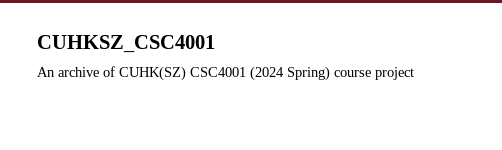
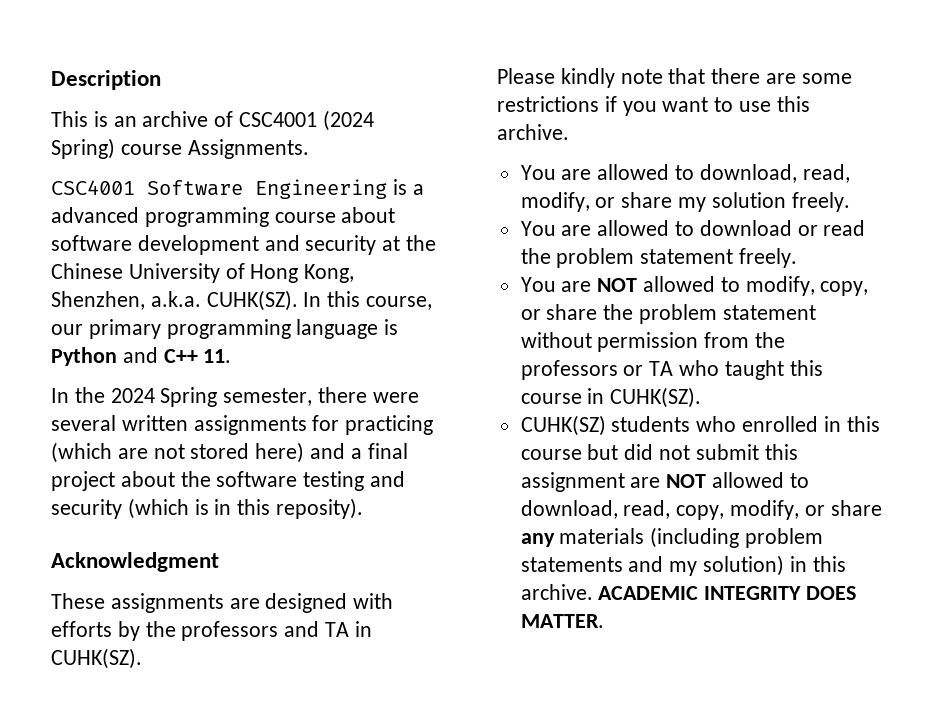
- CUHKSZ_CSC4001
- An archive of CUHK(SZ) CSC4001 (2024 Spring) course project
+ Description
+ This is an archive of CSC4001 (2024 Spring) course Assignments.
+ CSC4001 Software Engineering is a advanced programming course about software development and security at the Chinese University of Hong Kong, Shenzhen, a.k.a. CUHK(SZ). In this course, our primary programming language is Python and C++ 11.
+ In the 2024 Spring semester, there were several written assignments for practicing (which are not stored here) and a final project about the software testing and security (which is in this reposity).
+ Acknowledgment
+ These assignments are designed with efforts by the professors and TA in CUHK(SZ).
+ Please kindly note that there are some restrictions if you want to use this archive.
+ You are allowed to download, read, modify, or share my solution freely.
+ You are allowed to download or read the problem statement freely.
+ You are NOT allowed to modify, copy, or share the problem statement without permission from the professors or TA who taught this course in CUHK(SZ).
+ CUHK(SZ) students who enrolled in this course but did not submit this assignment are NOT allowed to download, read, copy, modify, or share any materials (including problem statements and my solution) in this archive. ACADEMIC INTEGRITY DOES MATTER.

